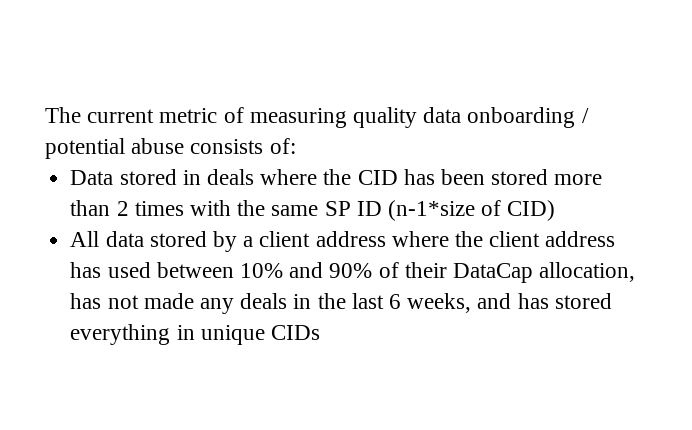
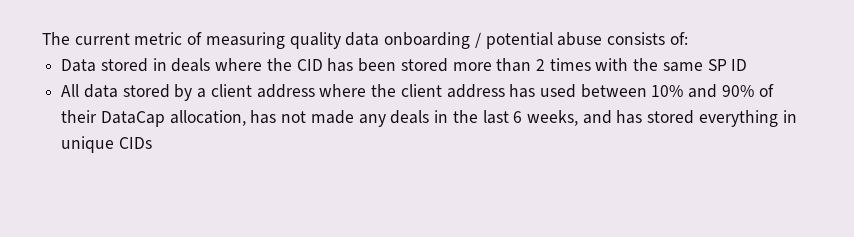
- Data stored in deals where the CID has been stored more than 2 times with the same SP ID (n-1*size of CID)
+ Data stored in deals where the CID has been stored more than 2 times with the same SP ID

